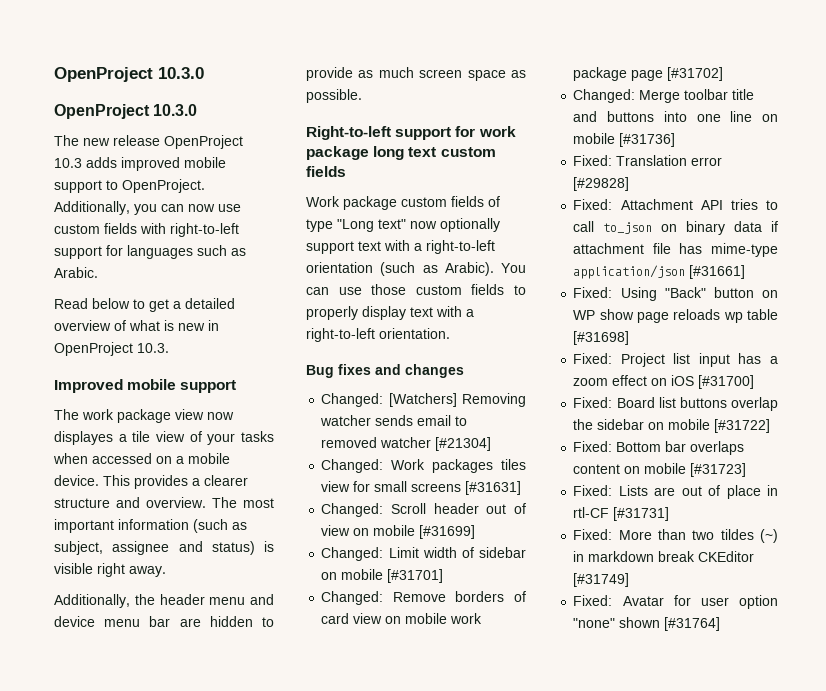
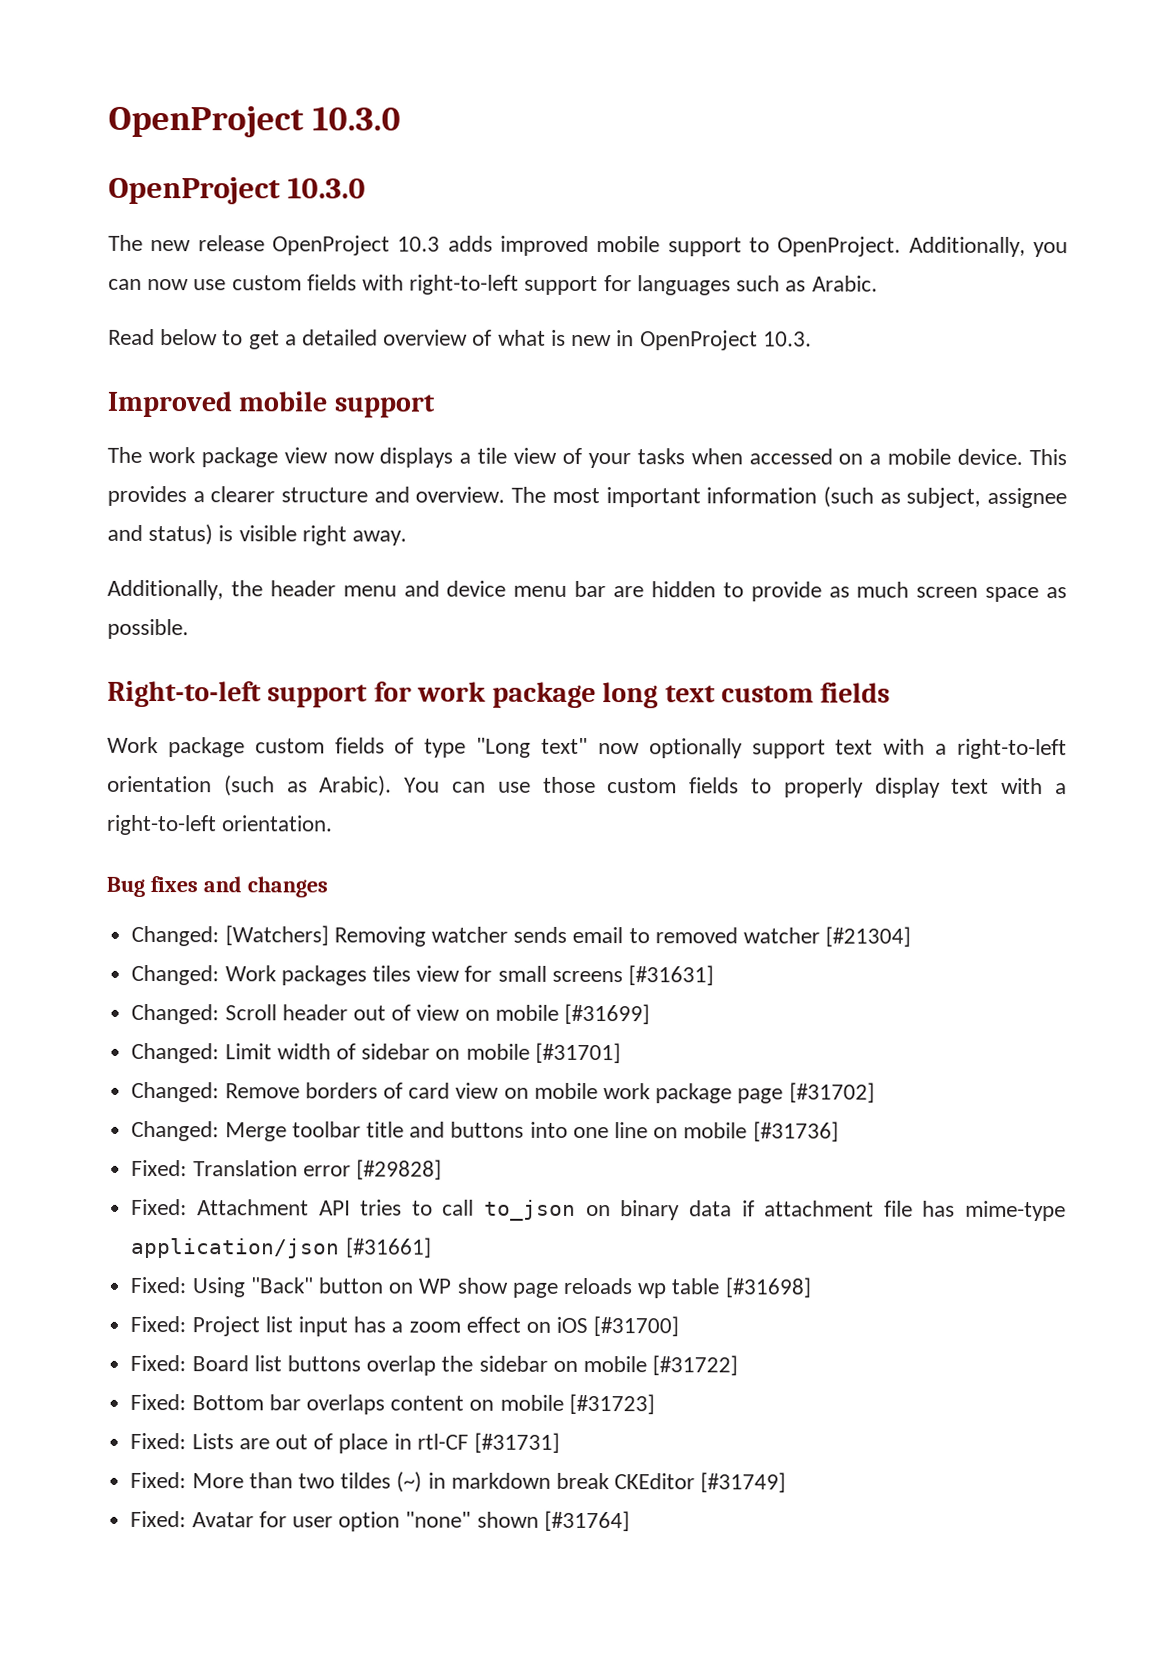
- The work package view now displayes a tile view of your tasks when accessed on a mobile device.
+ The work package view now displays a tile view of your tasks when accessed on a mobile device.

